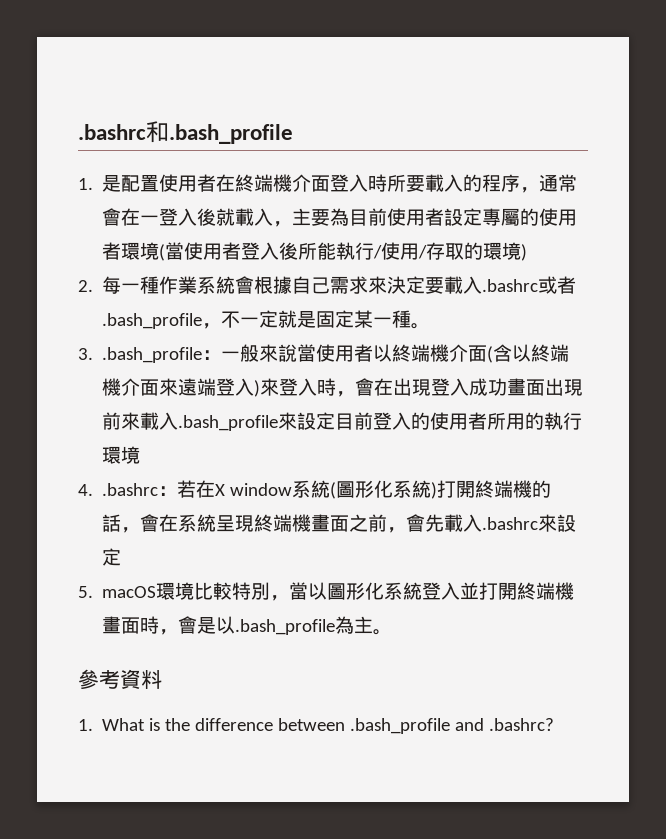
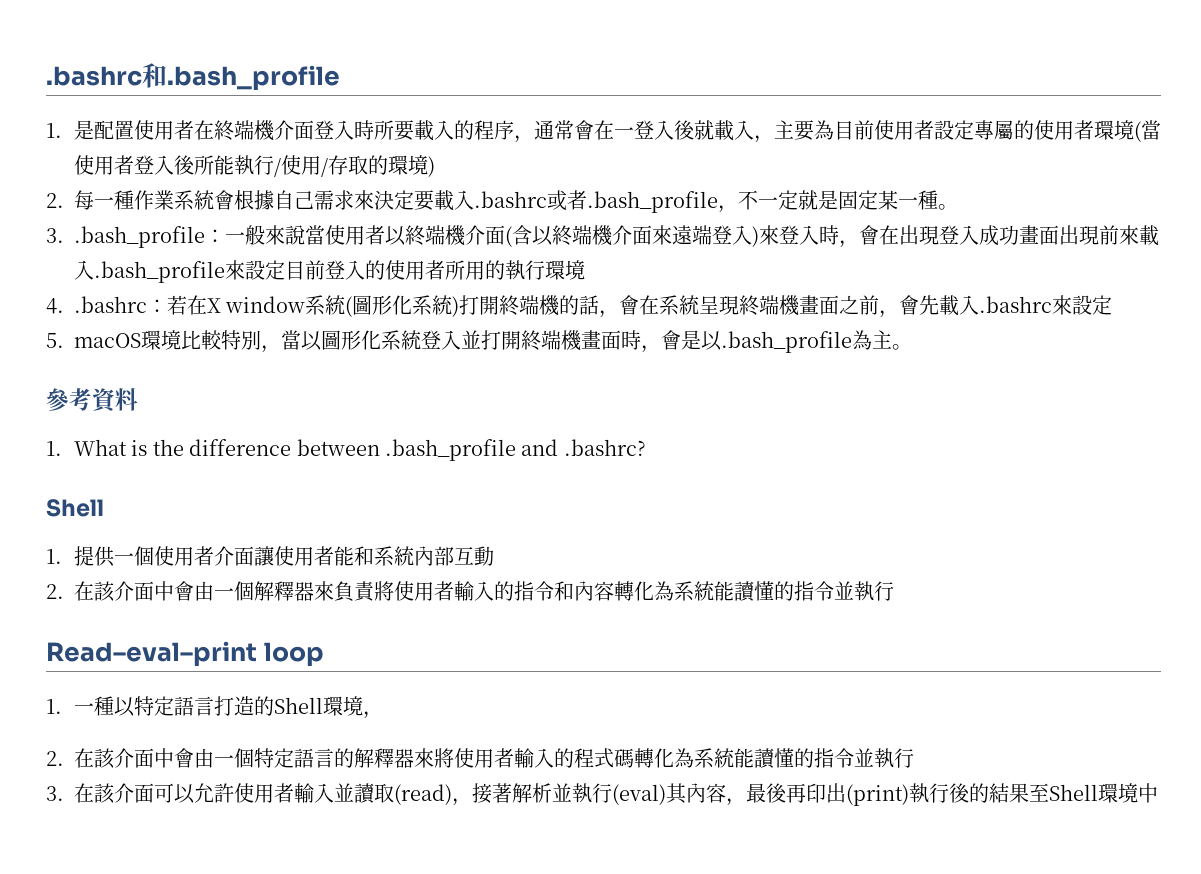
  1. What is the difference between .bash_profile and .bashrc?
+ Shell
+ 1.提供一個使用者介面讓使用者能和系統內部互動
+ 2.在該介面中會由一個解釋器來負責將使用者輸入的指令和內容轉化為系統能讀懂的指令並執行
+ Read–eval–print loop
+ 1.一種以特定語言打造的Shell環境，
+ 2.在該介面中會由一個特定語言的解釋器來將使用者輸入的程式碼轉化為系統能讀懂的指令並執行
+ 3.在該介面可以允許使用者輸入並讀取(read)，接著解析並執行(eval)其內容，最後再印出(print)執行後的結果至Shell環境中

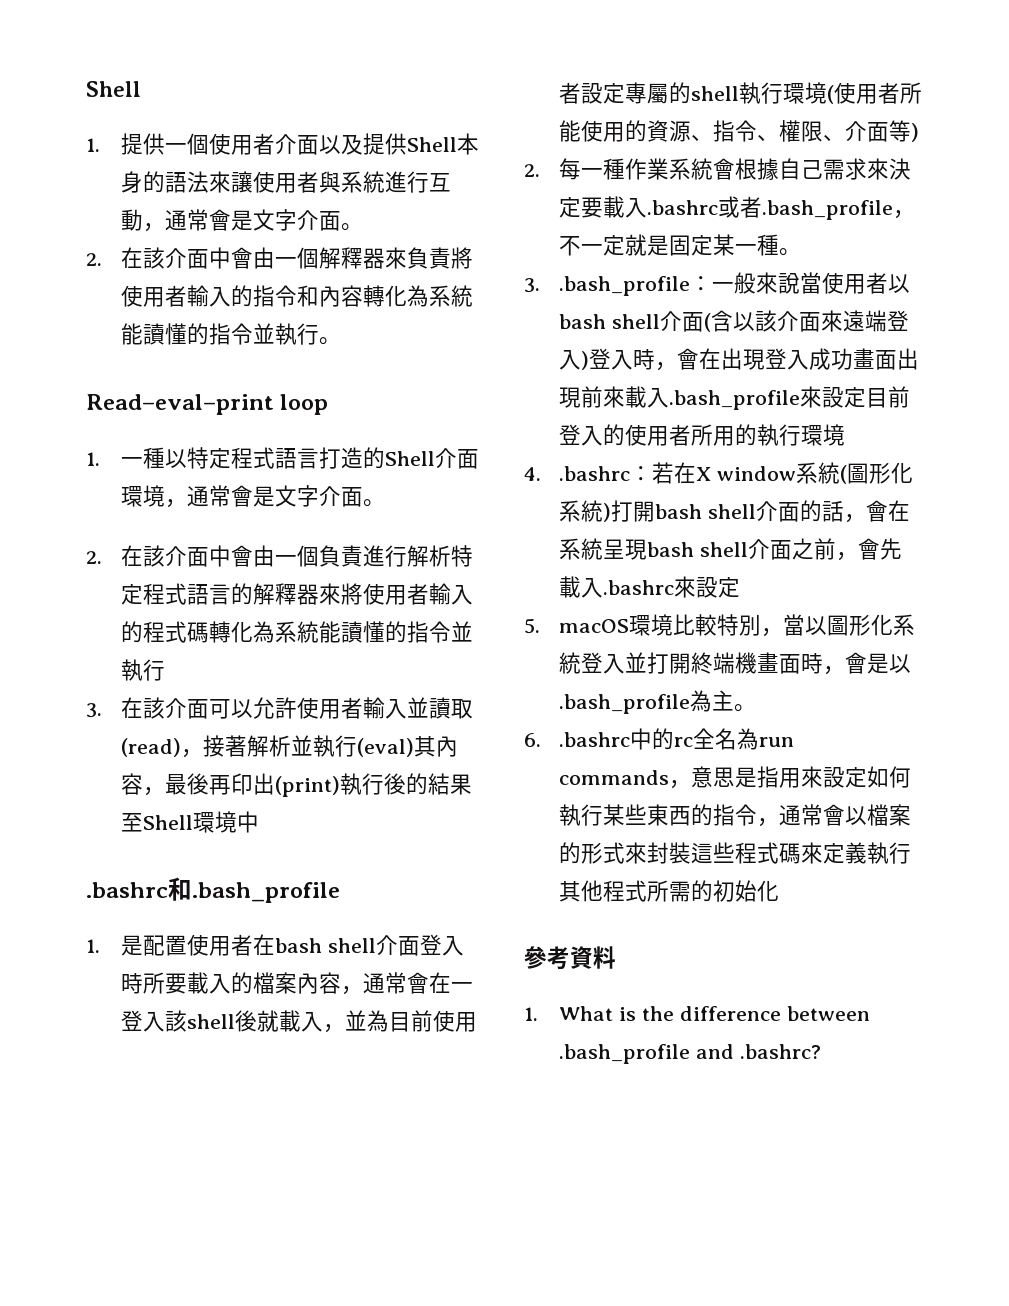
- .bashrc和.bash_profile
- 1.是配置使用者在終端機介面登入時所要載入的程序，通常會在一登入後就載入，主要為目前使用者設定專屬的使用者環境(當使用者登入後所能執行/使用/存取的環境)
- 2.每一種作業系統會根據自己需求來決定要載入.bashrc或者.bash_profile，不一定就是固定某一種。
- 3. .bash_profile：一般來說當使用者以終端機介面(含以終端機介面來遠端登入)來登入時，會在出現登入成功畫面出現前來載入.bash_profile來設定目前登入的使用者所用的執行環境
- 4. .bashrc：若在X window系統(圖形化系統)打開終端機的話，會在系統呈現終端機畫面之前，會先載入.bashrc來設定
- 5. macOS環境比較特別，當以圖形化系統登入並打開終端機畫面時，會是以.bash_profile為主。
- 參考資料
- 1. What is the difference between .bash_profile and .bashrc?
- 1.提供一個使用者介面讓使用者能和系統內部互動
+ 1.提供一個使用者介面以及提供Shell本身的語法來讓使用者與系統進行互動，通常會是文字介面。
- 2.在該介面中會由一個解釋器來負責將使用者輸入的指令和內容轉化為系統能讀懂的指令並執行
+ 2.在該介面中會由一個解釋器來負責將使用者輸入的指令和內容轉化為系統能讀懂的指令並執行。
- 1.一種以特定語言打造的Shell環境，
- 2.在該介面中會由一個特定語言的解釋器來將使用者輸入的程式碼轉化為系統能讀懂的指令並執行
+ 1.一種以特定程式語言打造的Shell介面環境，通常會是文字介面。
+ 2.在該介面中會由一個負責進行解析特定程式語言的解釋器來將使用者輸入的程式碼轉化為系統能讀懂的指令並執行
+ .bashrc和.bash_profile
+ 1.是配置使用者在bash shell介面登入時所要載入的檔案內容，通常會在一登入該shell後就載入，並為目前使用者設定專屬的shell執行環境(使用者所能使用的資源、指令、權限、介面等)
+ 2.每一種作業系統會根據自己需求來決定要載入.bashrc或者.bash_profile，不一定就是固定某一種。
+ 3. .bash_profile：一般來說當使用者以bash shell介面(含以該介面來遠端登入)登入時，會在出現登入成功畫面出現前來載入.bash_profile來設定目前登入的使用者所用的執行環境
+ 4. .bashrc：若在X window系統(圖形化系統)打開bash shell介面的話，會在系統呈現bash shell介面之前，會先載入.bashrc來設定
+ 5. macOS環境比較特別，當以圖形化系統登入並打開終端機畫面時，會是以.bash_profile為主。
+ 6. .bashrc中的rc全名為run commands，意思是指用來設定如何執行某些東西的指令，通常會以檔案的形式來封裝這些程式碼來定義執行其他程式所需的初始化
+ 參考資料
+ 1. What is the difference between .bash_profile and .bashrc?

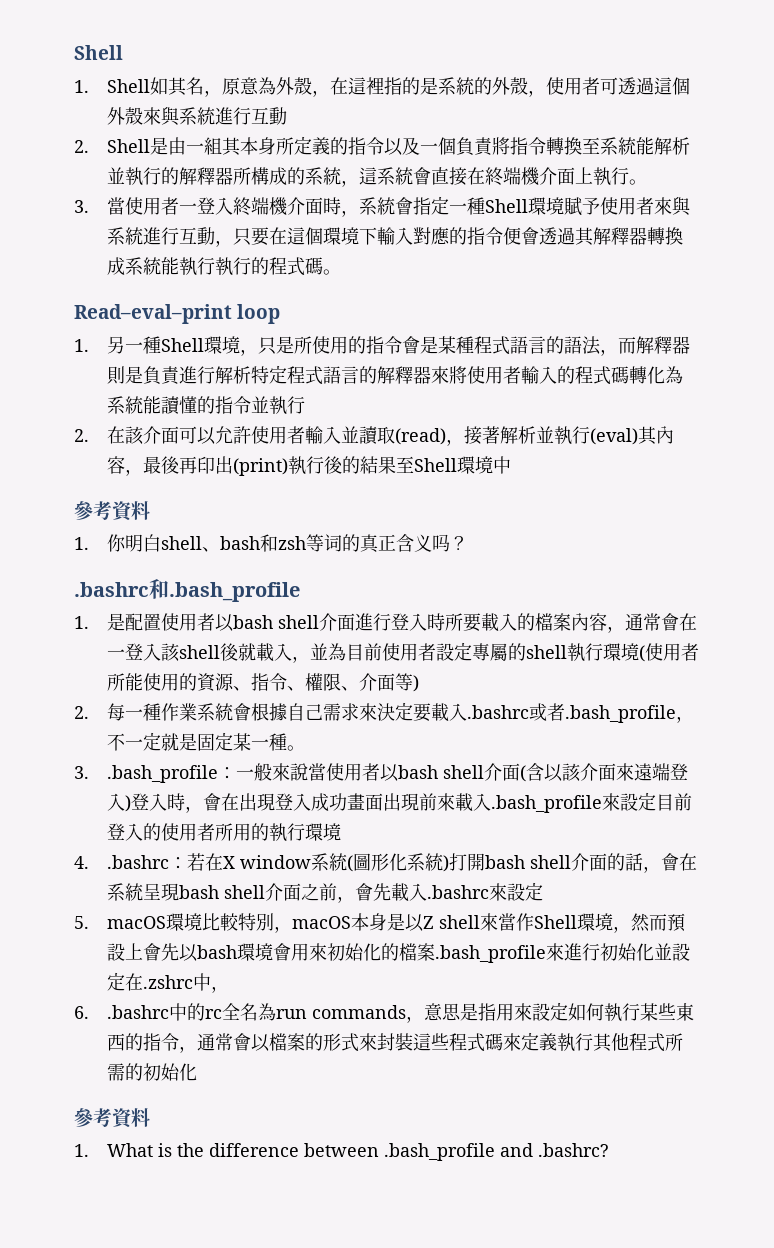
- 1.提供一個使用者介面以及提供Shell本身的語法來讓使用者與系統進行互動，通常會是文字介面。
- 2.在該介面中會由一個解釋器來負責將使用者輸入的指令和內容轉化為系統能讀懂的指令並執行。
+ 1. Shell如其名，原意為外殼，在這裡指的是系統的外殼，使用者可透過這個外殼來與系統進行互動
+ 2. Shell是由一組其本身所定義的指令以及一個負責將指令轉換至系統能解析並執行的解釋器所構成的系統，這系統會直接在終端機介面上執行。
+ 3.當使用者一登入終端機介面時，系統會指定一種Shell環境賦予使用者來與系統進行互動，只要在這個環境下輸入對應的指令便會透過其解釋器轉換成系統能執行執行的程式碼。
  Read–eval–print loop
- 1.一種以特定程式語言打造的Shell介面環境，通常會是文字介面。
- 2.在該介面中會由一個負責進行解析特定程式語言的解釋器來將使用者輸入的程式碼轉化為系統能讀懂的指令並執行
+ 1.另一種Shell環境，只是所使用的指令會是某種程式語言的語法，而解釋器則是負責進行解析特定程式語言的解釋器來將使用者輸入的程式碼轉化為系統能讀懂的指令並執行
- 3.在該介面可以允許使用者輸入並讀取(read)，接著解析並執行(eval)其內容，最後再印出(print)執行後的結果至Shell環境中
+ 2.在該介面可以允許使用者輸入並讀取(read)，接著解析並執行(eval)其內容，最後再印出(print)執行後的結果至Shell環境中
+ 參考資料
+ 1.你明白shell、bash和zsh等词的真正含义吗？
- 1.是配置使用者在bash shell介面登入時所要載入的檔案內容，通常會在一登入該shell後就載入，並為目前使用者設定專屬的shell執行環境(使用者所能使用的資源、指令、權限、介面等)
+ 1.是配置使用者以bash shell介面進行登入時所要載入的檔案內容，通常會在一登入該shell後就載入，並為目前使用者設定專屬的shell執行環境(使用者所能使用的資源、指令、權限、介面等)
- 5. macOS環境比較特別，當以圖形化系統登入並打開終端機畫面時，會是以.bash_profile為主。
+ 5. macOS環境比較特別，macOS本身是以Z shell來當作Shell環境，然而預設上會先以bash環境會用來初始化的檔案.bash_profile來進行初始化並設定在.zshrc中，

